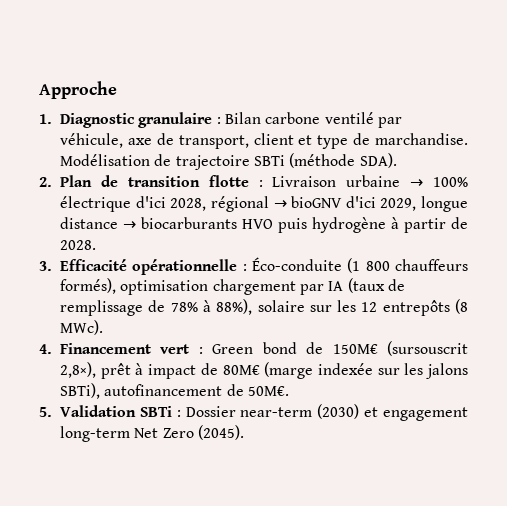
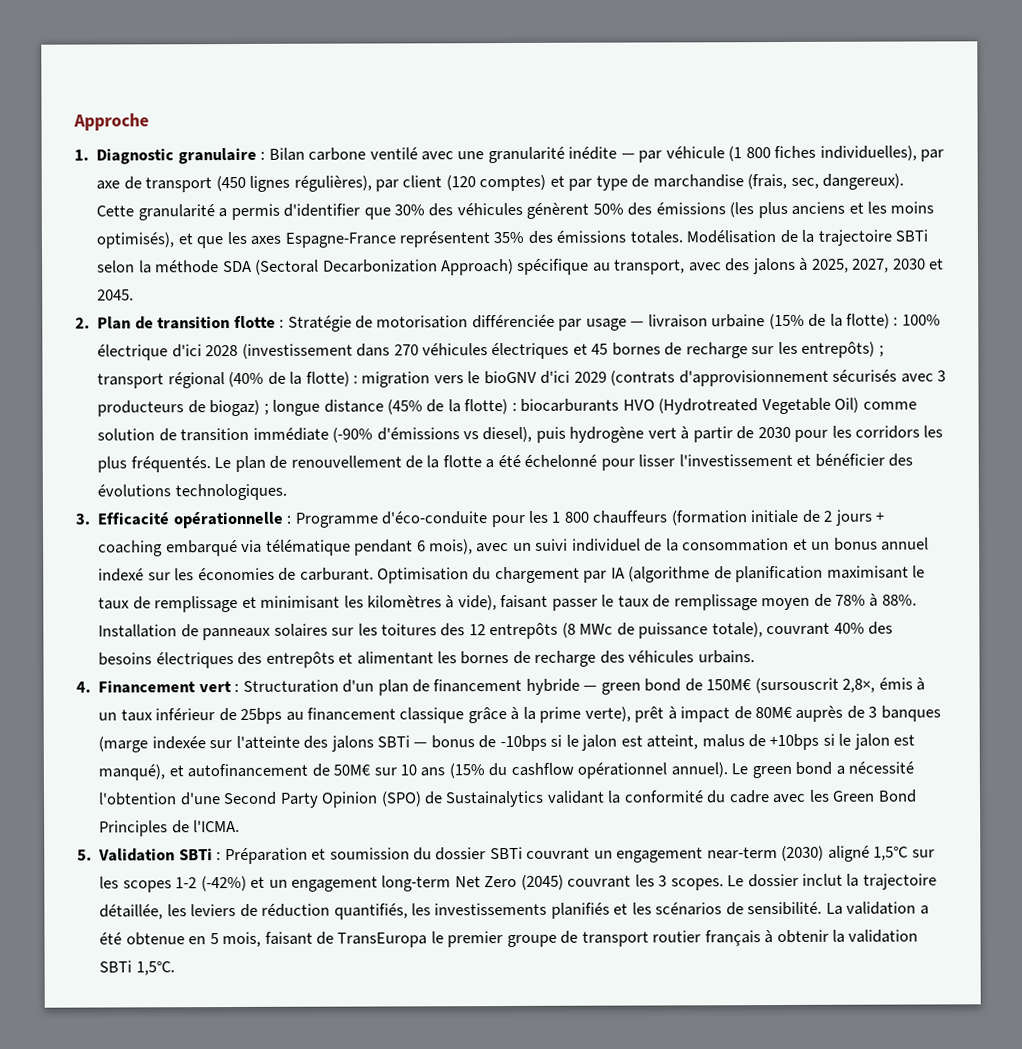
- 1. Diagnostic granulaire : Bilan carbone ventilé par véhicule, axe de transport, client et type de marchandise.
+ 1. Diagnostic granulaire : Bilan carbone ventilé avec une granularité inédite — par véhicule (1 800 fiches individuelles), par axe de transport (450 lignes régulières), par client (120 comptes) et par type de marchandise (frais, sec, dangereux). Cette granularité a permis d'identifier que 30% des véhicules génèrent 50% des émissions (les plus anciens et les moins optimisés), et que les axes Espagne-France représentent 35% des émissions totales.
- Modélisation de trajectoire SBTi (méthode SDA).
+ Modélisation de la trajectoire SBTi selon la méthode SDA (Sectoral Decarbonization Approach) spécifique au transport, avec des jalons à 2025, 2027, 2030 et 2045.
- 2. Plan de transition flotte : Livraison urbaine → 100% électrique d'ici 2028, régional → bioGNV d'ici 2029, longue distance → biocarburants HVO puis hydrogène à partir de 2028.
- 3. Efficacité opérationnelle : Éco-conduite (1 800 chauffeurs formés), optimisation chargement par IA (taux de remplissage de 78% à 88%), solaire sur les 12 entrepôts (8 MWc).
- 4. Financement vert : Green bond de 150M€ (sursouscrit 2,8×), prêt à impact de 80M€ (marge indexée sur les jalons SBTi), autofinancement de 50M€.
- 5. Validation SBTi : Dossier near-term (2030) et engagement long-term Net Zero (2045).
+ 2. Plan de transition flotte : Stratégie de motorisation différenciée par usage — livraison urbaine (15% de la flotte) : 100% électrique d'ici 2028 (investissement dans 270 véhicules électriques et 45 bornes de recharge sur les entrepôts) ; transport régional (40% de la flotte) : migration vers le bioGNV d'ici 2029 (contrats d'approvisionnement sécurisés avec 3 producteurs de biogaz) ; longue distance (45% de la flotte) : biocarburants HVO (Hydrotreated Vegetable Oil) comme solution de transition immédiate (-90% d'émissions vs diesel), puis hydrogène vert à partir de 2030 pour les corridors les plus fréquentés. Le plan de renouvellement de la flotte a été échelonné pour lisser l'investissement et bénéficier des évolutions technologiques.
+ 3. Efficacité opérationnelle : Programme d'éco-conduite pour les 1 800 chauffeurs (formation initiale de 2 jours + coaching embarqué via télématique pendant 6 mois), avec un suivi individuel de la consommation et un bonus annuel indexé sur les économies de carburant. Optimisation du chargement par IA (algorithme de planification maximisant le taux de remplissage et minimisant les kilomètres à vide), faisant passer le taux de remplissage moyen de 78% à 88%. Installation de panneaux solaires sur les toitures des 12 entrepôts (8 MWc de puissance totale), couvrant 40% des besoins électriques des entrepôts et alimentant les bornes de recharge des véhicules urbains.
+ 4. Financement vert : Structuration d'un plan de financement hybride — green bond de 150M€ (sursouscrit 2,8×, émis à un taux inférieur de 25bps au financement classique grâce à la prime verte), prêt à impact de 80M€ auprès de 3 banques (marge indexée sur l'atteinte des jalons SBTi — bonus de -10bps si le jalon est atteint, malus de +10bps si le jalon est manqué), et autofinancement de 50M€ sur 10 ans (15% du cashflow opérationnel annuel). Le green bond a nécessité l'obtention d'une Second Party Opinion (SPO) de Sustainalytics validant la conformité du cadre avec les Green Bond Principles de l'ICMA.
+ 5. Validation SBTi : Préparation et soumission du dossier SBTi couvrant un engagement near-term (2030) aligné 1,5°C sur les scopes 1-2 (-42%) et un engagement long-term Net Zero (2045) couvrant les 3 scopes. Le dossier inclut la trajectoire détaillée, les leviers de réduction quantifiés, les investissements planifiés et les scénarios de sensibilité. La validation a été obtenue en 5 mois, faisant de TransEuropa le premier groupe de transport routier français à obtenir la validation SBTi 1,5°C.

